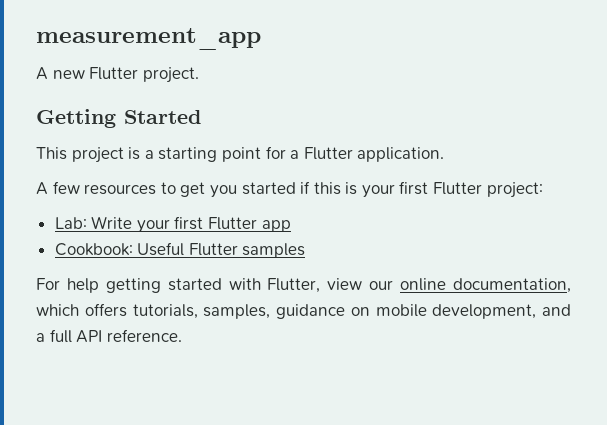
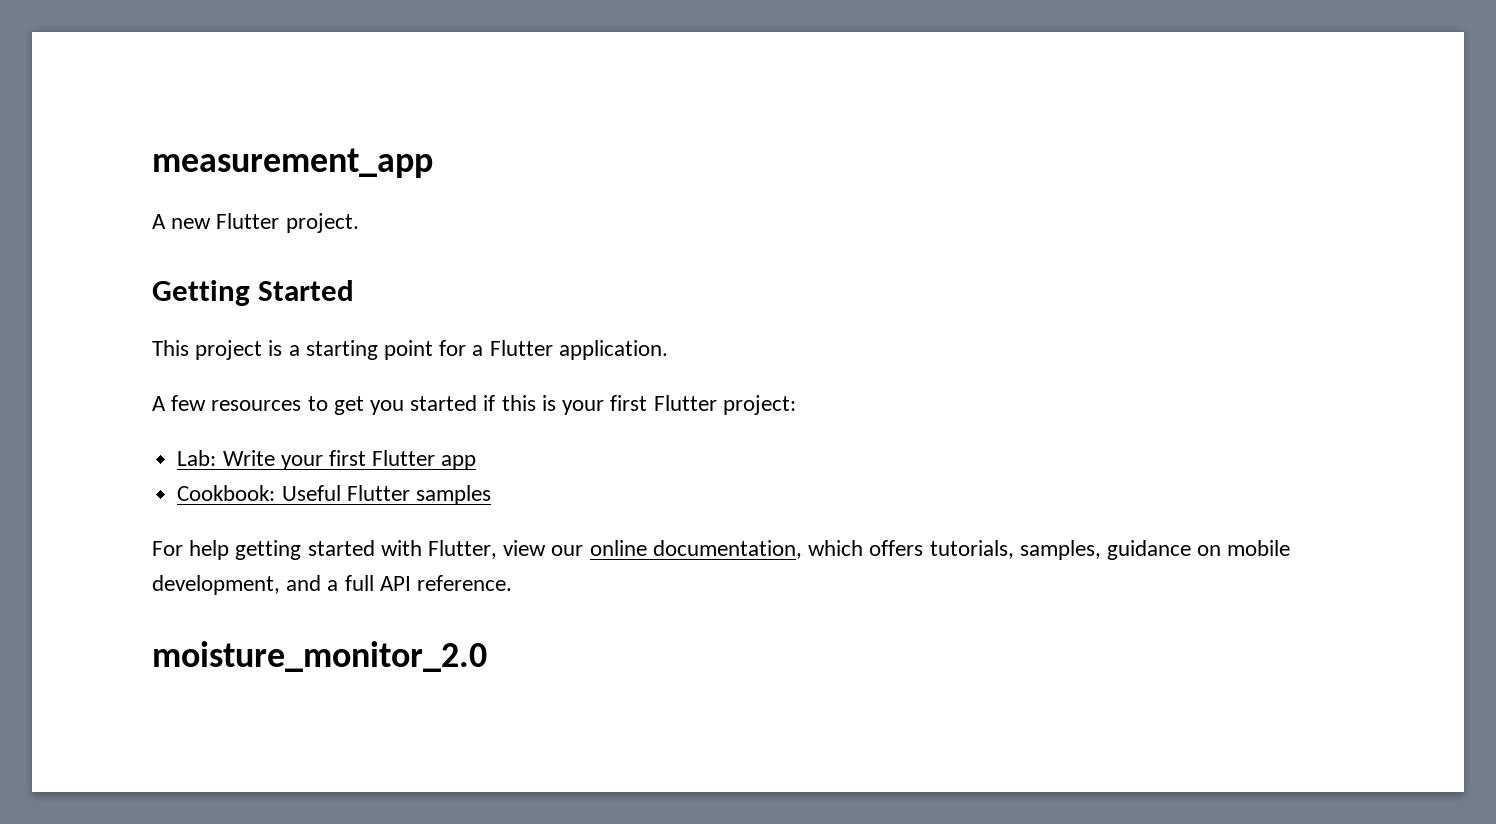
+ moisture_monitor_2.0

